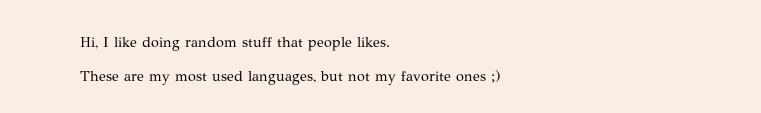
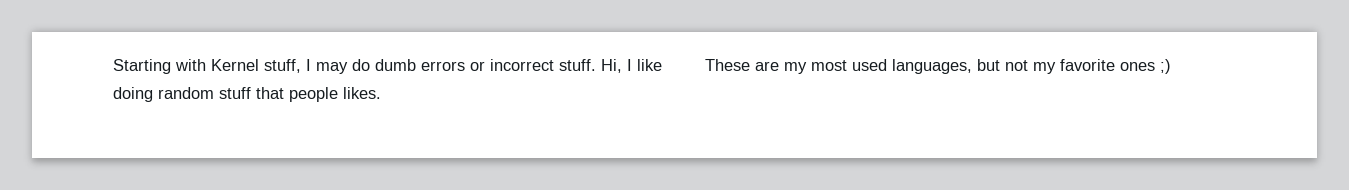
+ Starting with Kernel stuff, I may do dumb errors or incorrect stuff.

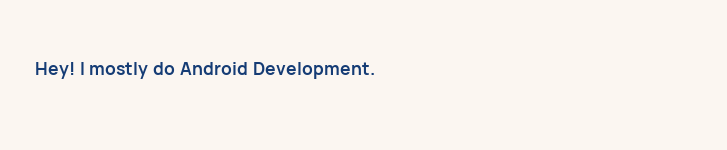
- Starting with Kernel stuff, I may do dumb errors or incorrect stuff. Hi, I like doing random stuff that people likes.
- These are my most used languages, but not my favorite ones ;)
+ Hey! I mostly do Android Development.

